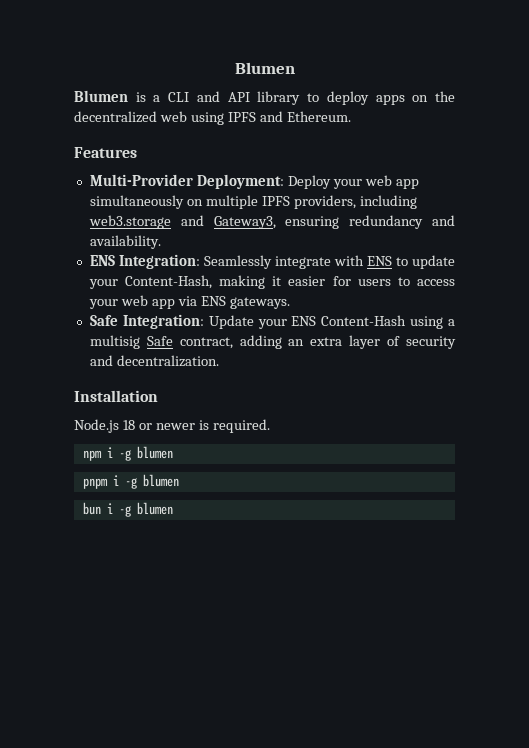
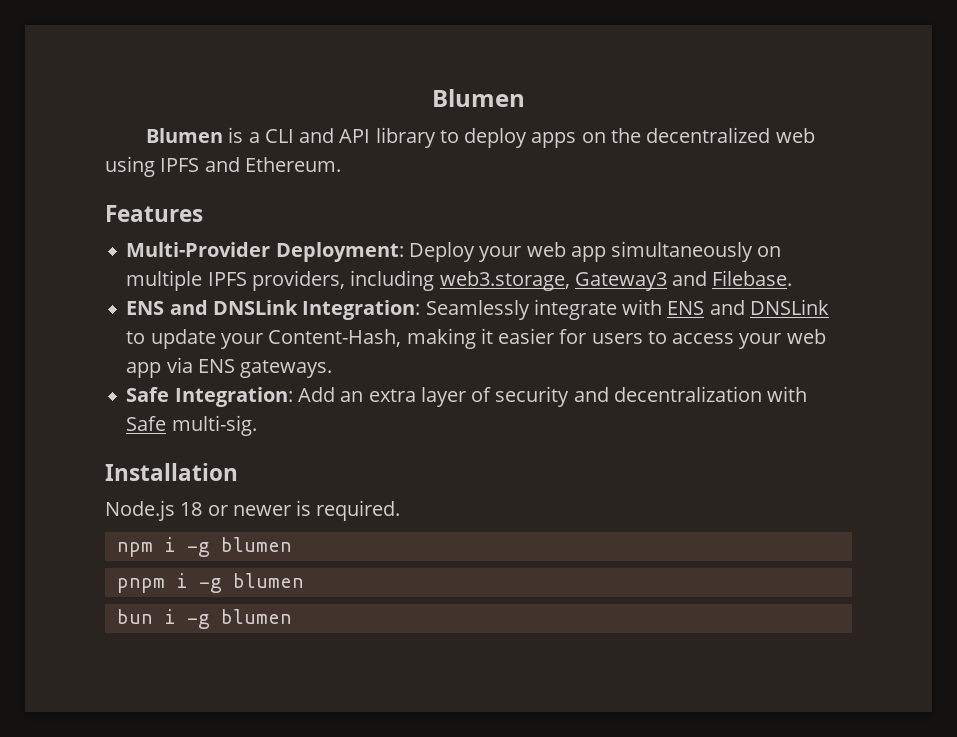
- Multi-Provider Deployment: Deploy your web app simultaneously on multiple IPFS providers, including web3.storage and Gateway3, ensuring redundancy and availability.
- ENS Integration: Seamlessly integrate with ENS to update your Content-Hash, making it easier for users to access your web app via ENS gateways.
+ Multi-Provider Deployment: Deploy your web app simultaneously on multiple IPFS providers, including web3.storage, Gateway3 and Filebase.
+ ENS and DNSLink Integration: Seamlessly integrate with ENS and DNSLink to update your Content-Hash, making it easier for users to access your web app via ENS gateways.
- Safe Integration: Update your ENS Content-Hash using a multisig Safe contract, adding an extra layer of security and decentralization.
+ Safe Integration: Add an extra layer of security and decentralization with Safe multi-sig.

